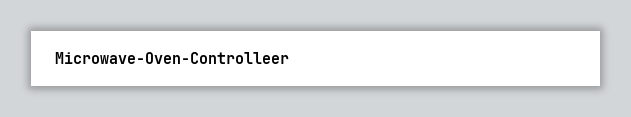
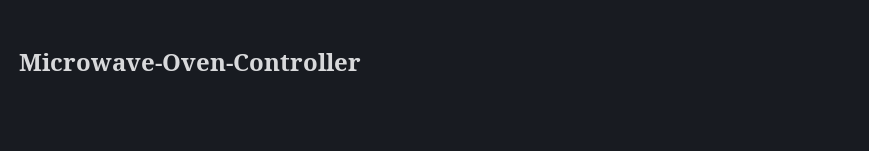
- Microwave-Oven-Controlleer
+ Microwave-Oven-Controller

